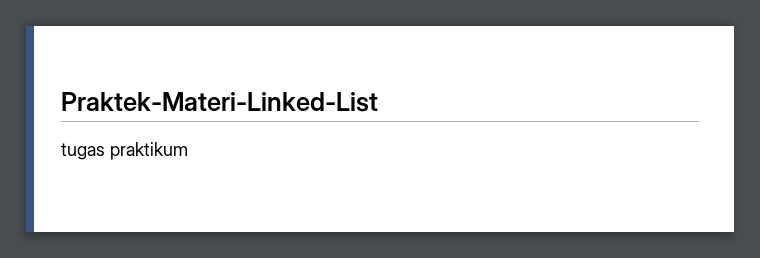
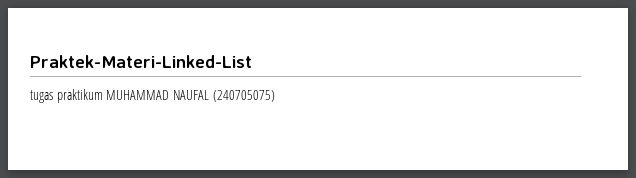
- tugas praktikum
+ tugas praktikum MUHAMMAD NAUFAL (240705075)

